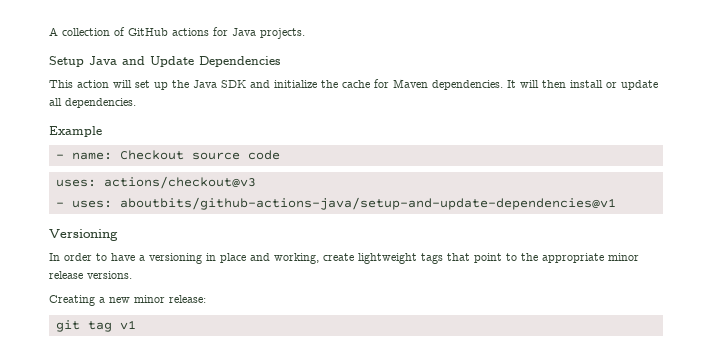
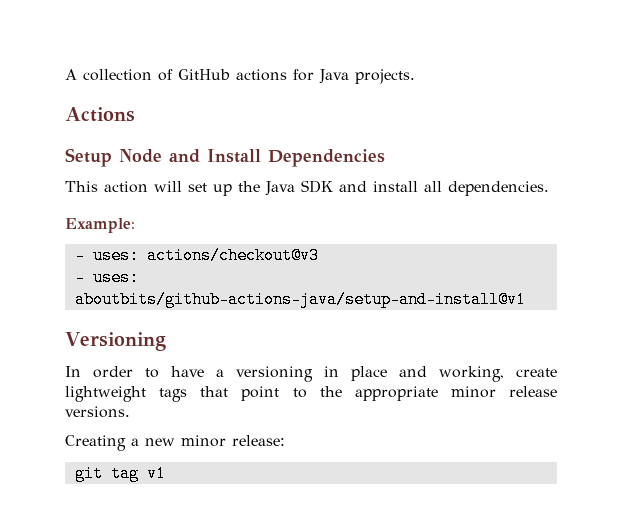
+ Actions
- Setup Java and Update Dependencies
+ Setup Node and Install Dependencies
- This action will set up the Java SDK and initialize the cache for Maven dependencies. It will then install or update all dependencies.
+ This action will set up the Java SDK and install all dependencies.
- Example
- - name: Checkout source code
- uses: actions/checkout@v3
+ Example:
+ - uses: actions/checkout@v3
- - uses: aboutbits/github-actions-java/setup-and-update-dependencies@v1
+ - uses: aboutbits/github-actions-java/setup-and-install@v1

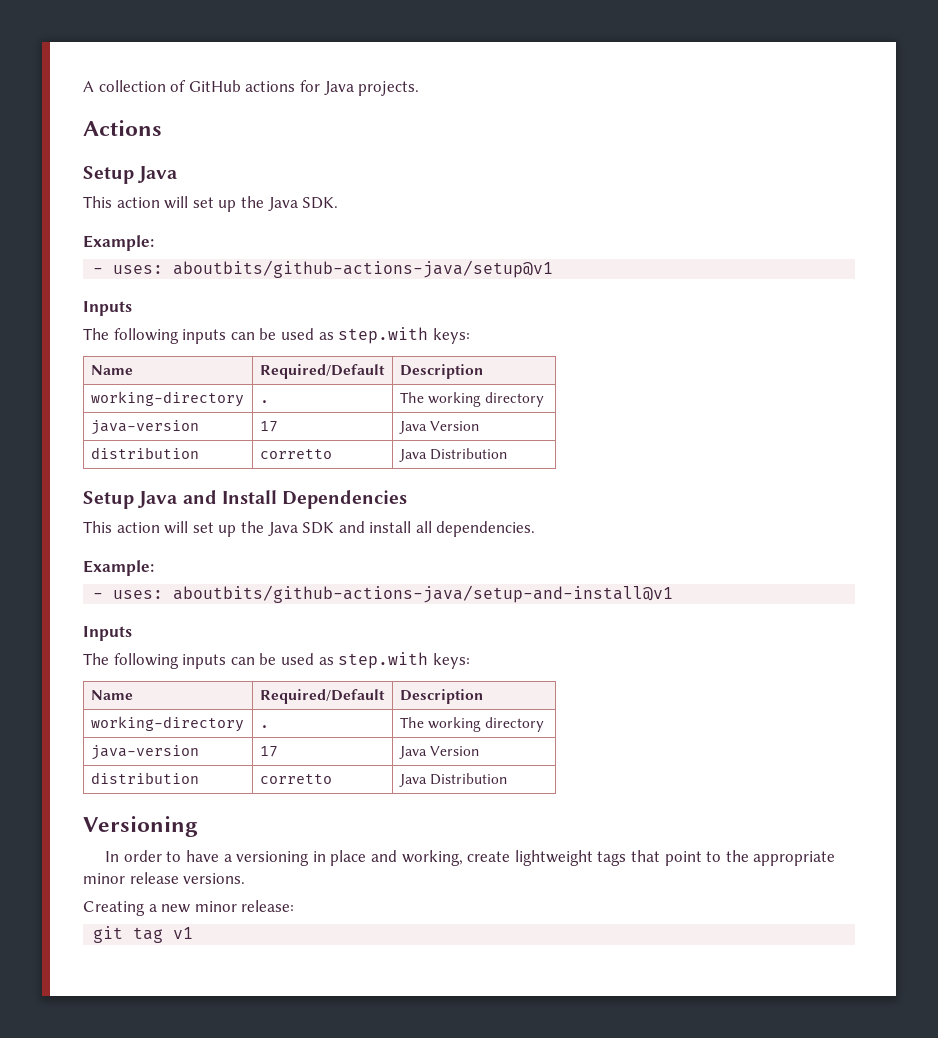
  Actions
- Setup Node and Install Dependencies
+ Setup Java
+ This action will set up the Java SDK.
+ Example:
+ - uses: aboutbits/github-actions-java/setup@v1
+ Inputs
+ The following inputs can be used as step.with keys:
+ Name | Required/Default | Description
+ working-directory | . | The working directory
+ java-version | 17 | Java Version
+ distribution | corretto | Java Distribution
+ Setup Java and Install Dependencies
- - uses: actions/checkout@v3
  - uses: aboutbits/github-actions-java/setup-and-install@v1
+ Inputs
+ The following inputs can be used as step.with keys:
+ Name | Required/Default | Description
+ working-directory | . | The working directory
+ java-version | 17 | Java Version
+ distribution | corretto | Java Distribution

